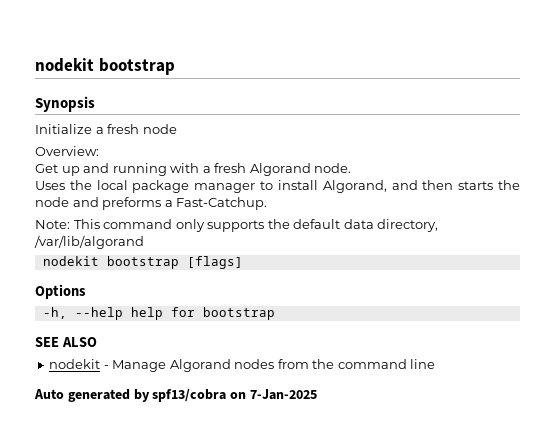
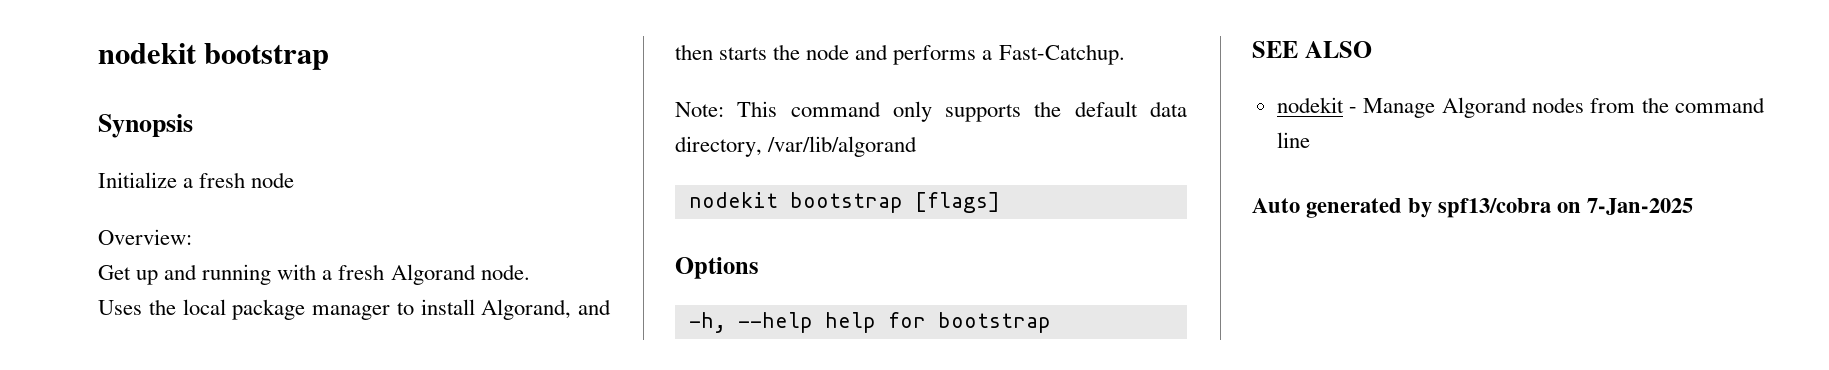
- Uses the local package manager to install Algorand, and then starts the node and preforms a Fast-Catchup.
+ Uses the local package manager to install Algorand, and then starts the node and performs a Fast-Catchup.

